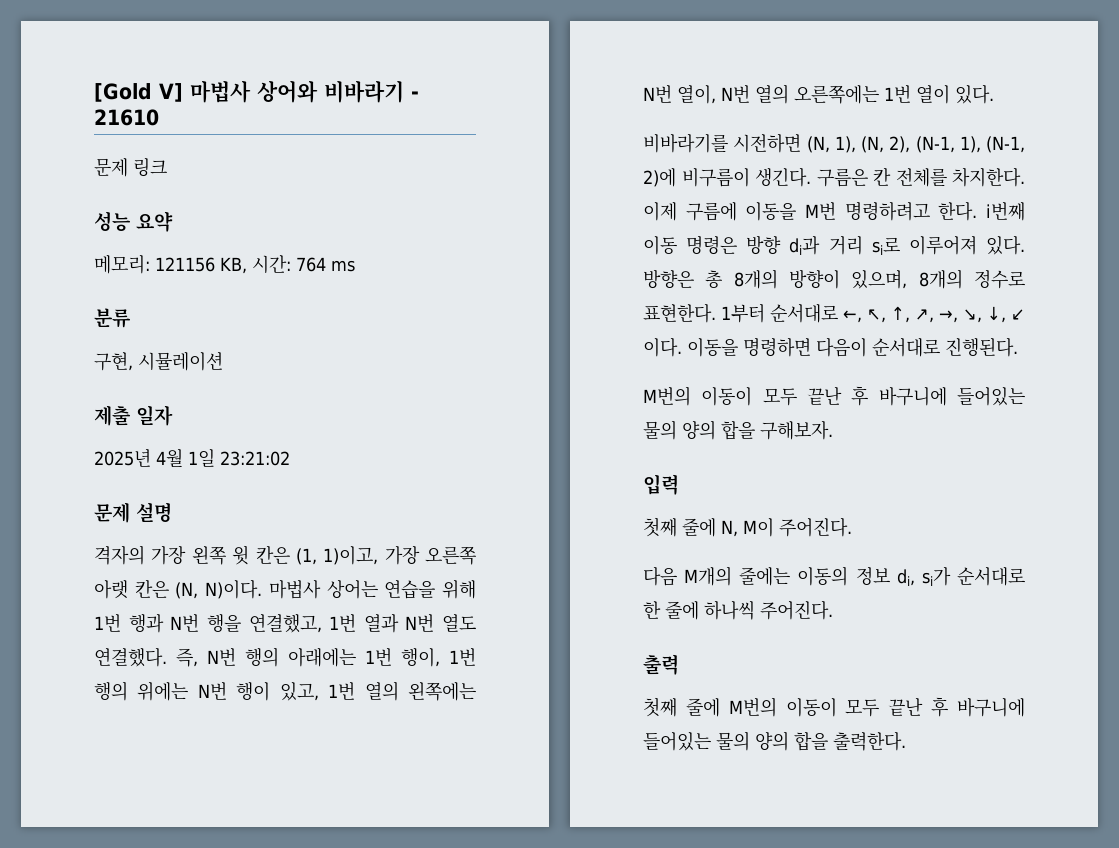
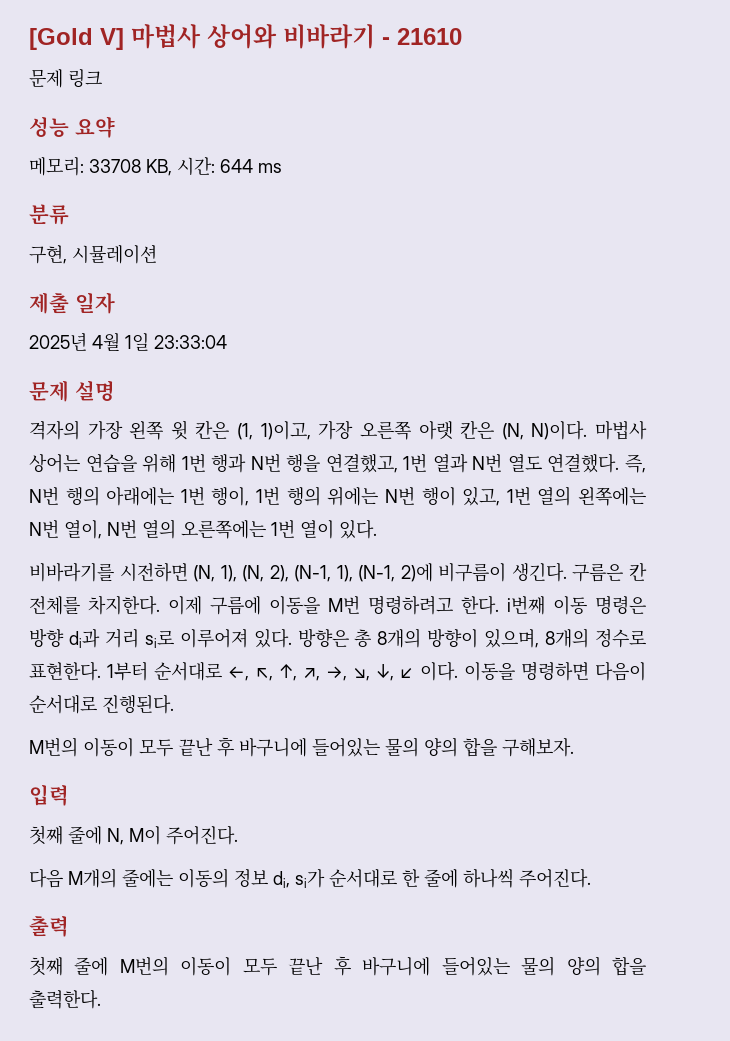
- 메모리: 121156 KB, 시간: 764 ms
+ 메모리: 33708 KB, 시간: 644 ms
- 2025년 4월 1일 23:21:02
+ 2025년 4월 1일 23:33:04

